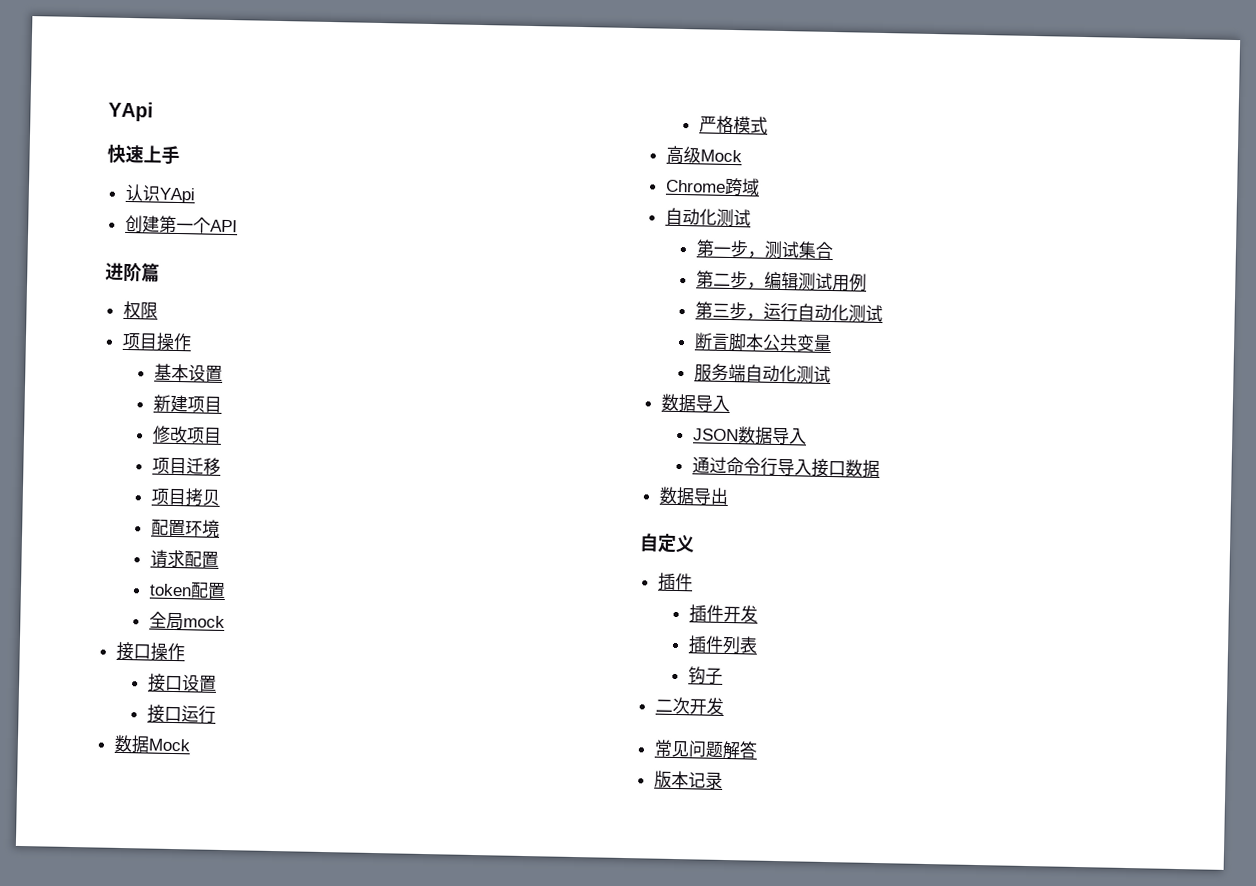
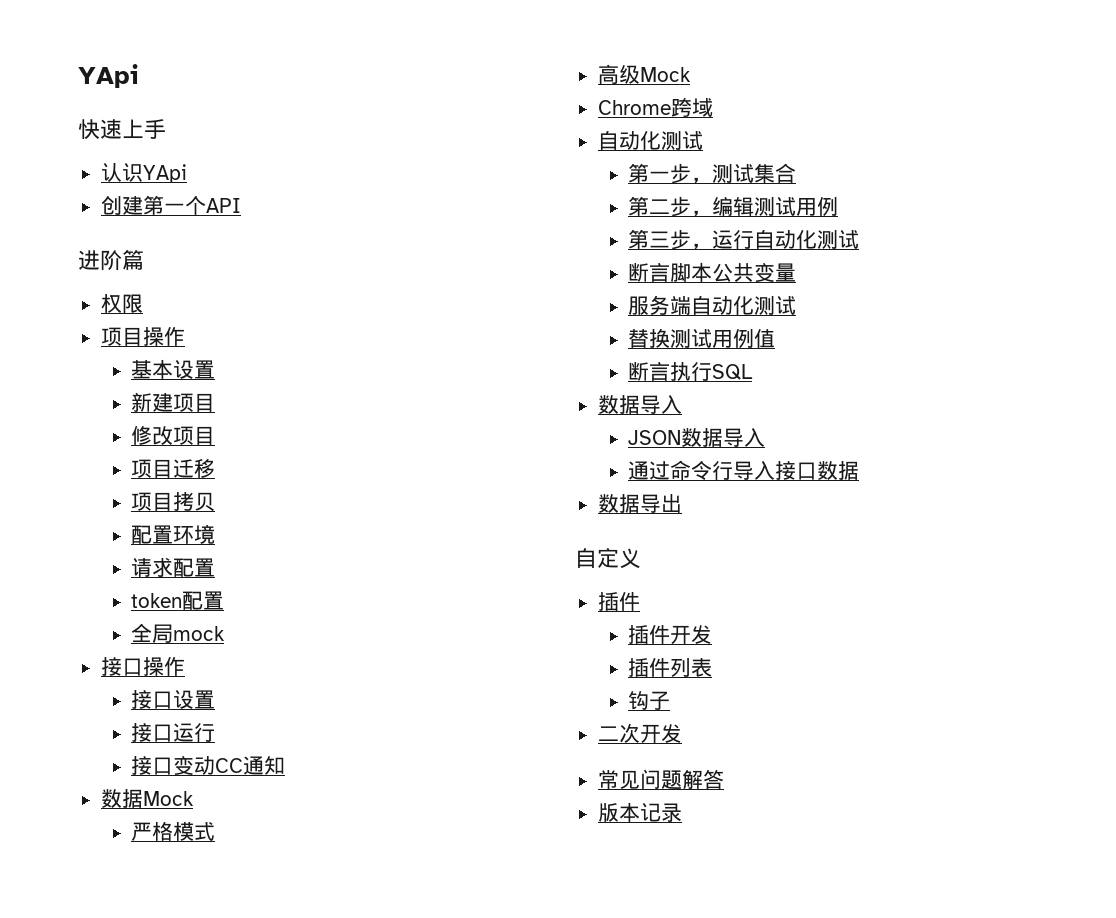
+ 接口变动CC通知
+ 替换测试用例值
+ 断言执行SQL

